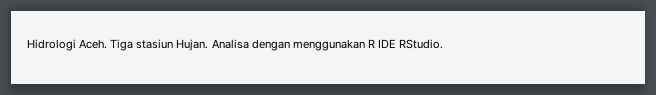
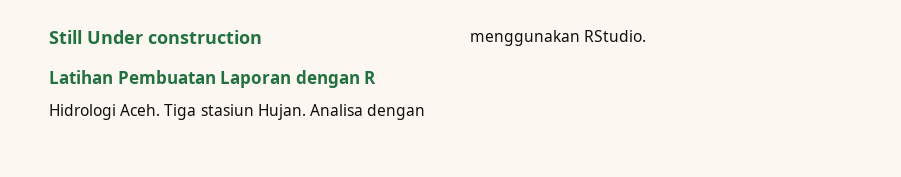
+ Still Under construction
+ Latihan Pembuatan Laporan dengan R
- Analisa dengan menggunakan R IDE RStudio.
+ Analisa dengan menggunakan RStudio.

